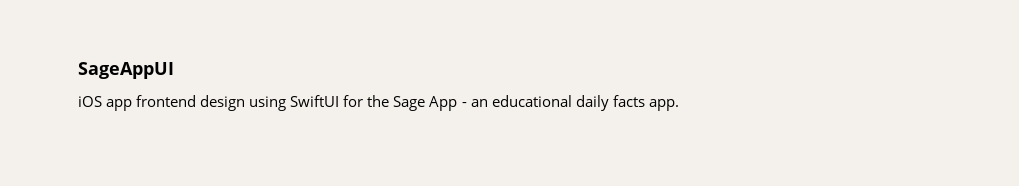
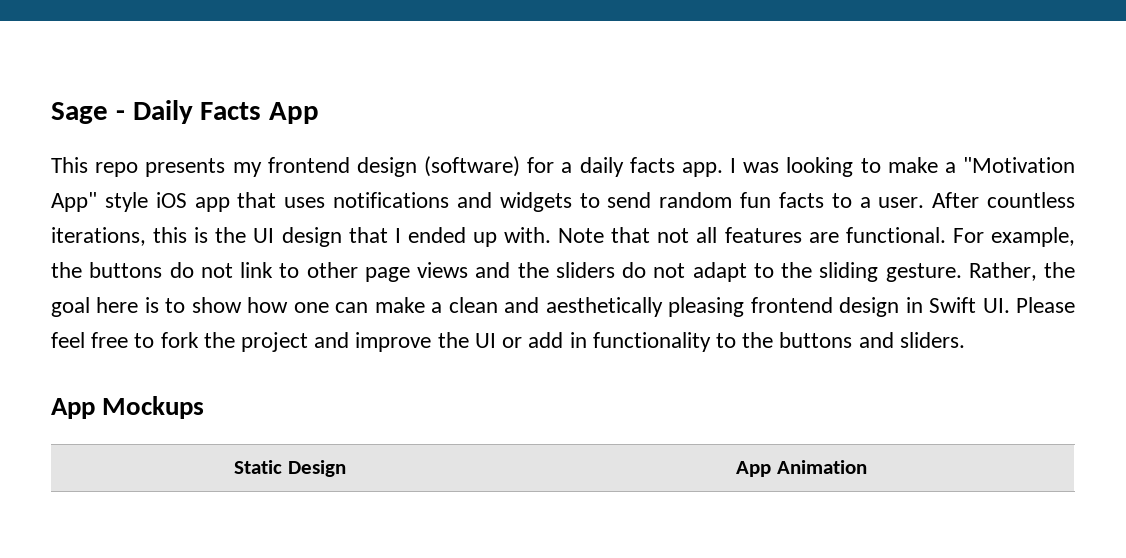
- SageAppUI
- iOS app frontend design using SwiftUI for the Sage App - an educational daily facts app.
+ Sage - Daily Facts App
+ This repo presents my frontend design (software) for a daily facts app. I was looking to make a "Motivation App" style iOS app that uses notifications and widgets to send random fun facts to a user. After countless iterations, this is the UI design that I ended up with. Note that not all features are functional. For example, the buttons do not link to other page views and the sliders do not adapt to the sliding gesture. Rather, the goal here is to show how one can make a clean and aesthetically pleasing frontend design in Swift UI. Please feel free to fork the project and improve the UI or add in functionality to the buttons and sliders.
+ App Mockups
+ Static Design | App Animation

